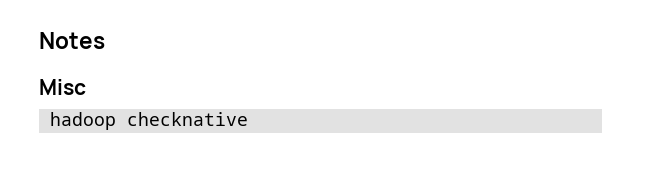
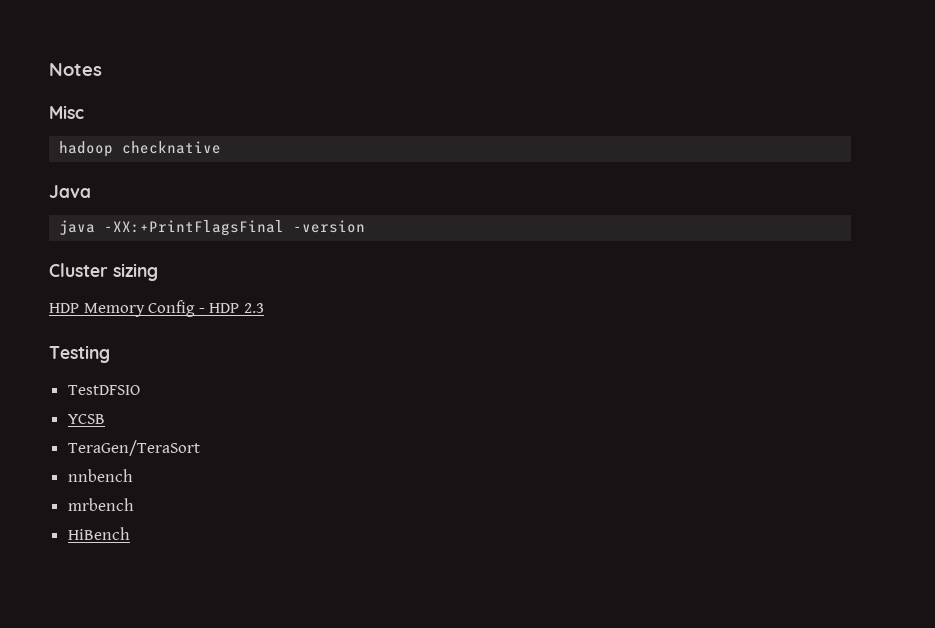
+ Java
+ java -XX:+PrintFlagsFinal -version
+ Cluster sizing
+ HDP Memory Config - HDP 2.3
+ Testing
+ TestDFSIO
+ YCSB
+ TeraGen/TeraSort
+ nnbench
+ mrbench
+ HiBench

